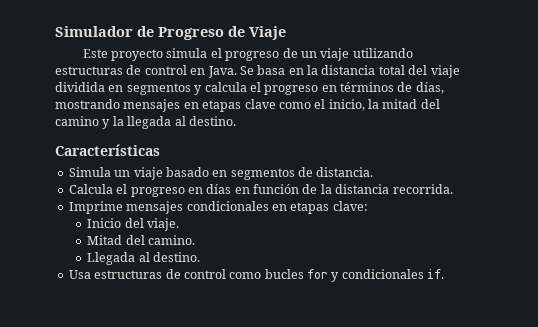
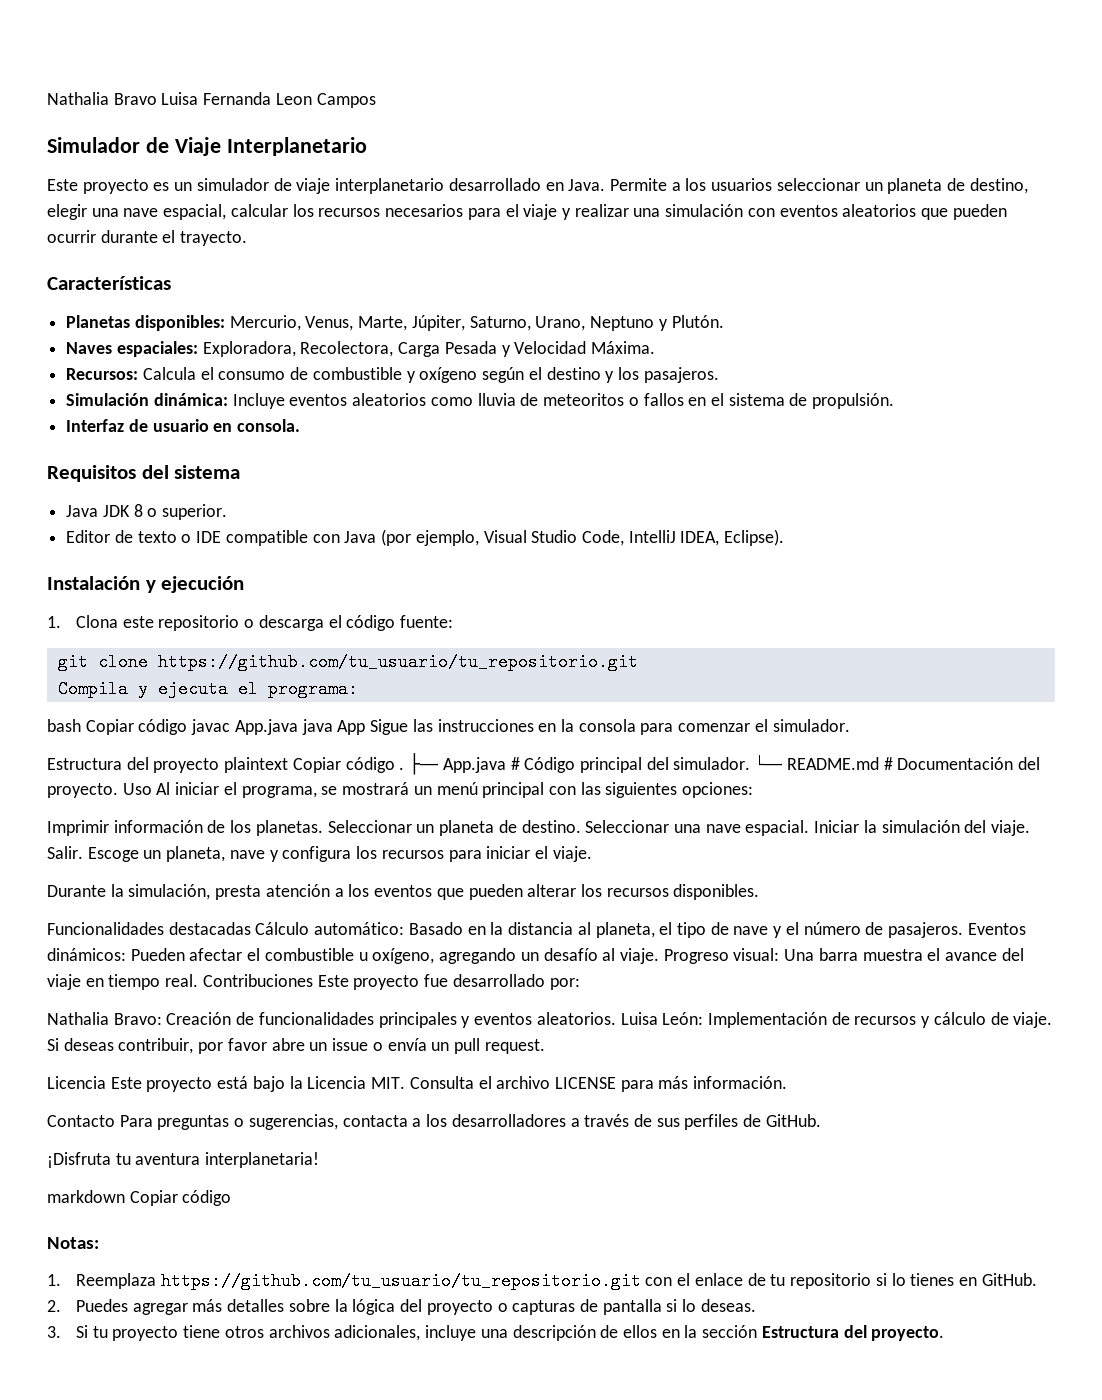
- Simulador de Progreso de Viaje
- Este proyecto simula el progreso de un viaje utilizando estructuras de control en Java. Se basa en la distancia total del viaje dividida en segmentos y calcula el progreso en términos de días, mostrando mensajes en etapas clave como el inicio, la mitad del camino y la llegada al destino.
+ Nathalia Bravo Luisa Fernanda Leon Campos
+ Simulador de Viaje Interplanetario
+ Este proyecto es un simulador de viaje interplanetario desarrollado en Java. Permite a los usuarios seleccionar un planeta de destino, elegir una nave espacial, calcular los recursos necesarios para el viaje y realizar una simulación con eventos aleatorios que pueden ocurrir durante el trayecto.
  Características
- Simula un viaje basado en segmentos de distancia.
- Calcula el progreso en días en función de la distancia recorrida.
- Imprime mensajes condicionales en etapas clave:
- Inicio del viaje.
- Mitad del camino.
- Llegada al destino.
- Usa estructuras de control como bucles for y condicionales if.
+ Planetas disponibles: Mercurio, Venus, Marte, Júpiter, Saturno, Urano, Neptuno y Plutón.
+ Naves espaciales: Exploradora, Recolectora, Carga Pesada y Velocidad Máxima.
+ Recursos: Calcula el consumo de combustible y oxígeno según el destino y los pasajeros.
+ Simulación dinámica: Incluye eventos aleatorios como lluvia de meteoritos o fallos en el sistema de propulsión.
+ Interfaz de usuario en consola.
+ Requisitos del sistema
+ Java JDK 8 o superior.
+ Editor de texto o IDE compatible con Java (por ejemplo, Visual Studio Code, IntelliJ IDEA, Eclipse).
+ Instalación y ejecución
+ 1. Clona este repositorio o descarga el código fuente:
+ git clone https://github.com/tu_usuario/tu_repositorio.git
+ Compila y ejecuta el programa:
+ bash Copiar código javac App.java java App Sigue las instrucciones en la consola para comenzar el simulador.
+ Estructura del proyecto plaintext Copiar código . ├── App.java # Código principal del simulador. └── README.md # Documentación del proyecto. Uso Al iniciar el programa, se mostrará un menú principal con las siguientes opciones:
+ Imprimir información de los planetas. Seleccionar un planeta de destino. Seleccionar una nave espacial. Iniciar la simulación del viaje. Salir. Escoge un planeta, nave y configura los recursos para iniciar el viaje.
+ Durante la simulación, presta atención a los eventos que pueden alterar los recursos disponibles.
+ Funcionalidades destacadas Cálculo automático: Basado en la distancia al planeta, el tipo de nave y el número de pasajeros. Eventos dinámicos: Pueden afectar el combustible u oxígeno, agregando un desafío al viaje. Progreso visual: Una barra muestra el avance del viaje en tiempo real. Contribuciones Este proyecto fue desarrollado por:
+ Nathalia Bravo: Creación de funcionalidades principales y eventos aleatorios. Luisa León: Implementación de recursos y cálculo de viaje. Si deseas contribuir, por favor abre un issue o envía un pull request.
+ Licencia Este proyecto está bajo la Licencia MIT. Consulta el archivo LICENSE para más información.
+ Contacto Para preguntas o sugerencias, contacta a los desarrolladores a través de sus perfiles de GitHub.
+ ¡Disfruta tu aventura interplanetaria!
+ markdown Copiar código
+ Notas:
+ 1. Reemplaza https://github.com/tu_usuario/tu_repositorio.git con el enlace de tu repositorio si lo tienes en GitHub.
+ 2. Puedes agregar más detalles sobre la lógica del proyecto o capturas de pantalla si lo deseas.
+ 3. Si tu proyecto tiene otros archivos adicionales, incluye una descripción de ellos en la sección Estructura del proyecto.

